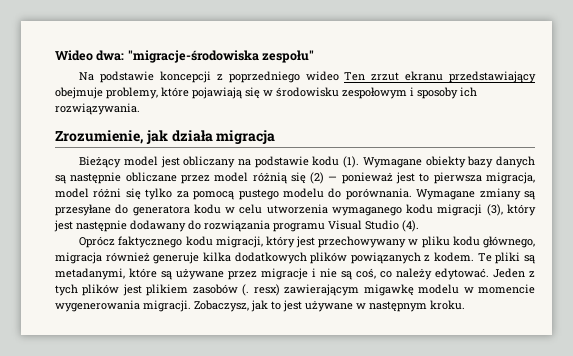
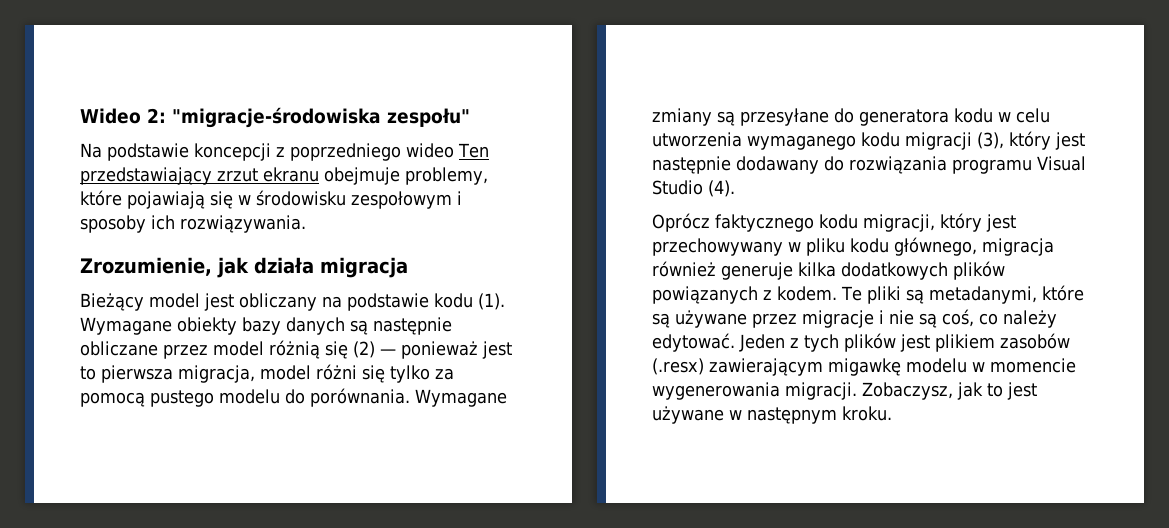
- Wideo dwa: "migracje-środowiska zespołu"
+ Wideo 2: "migracje-środowiska zespołu"
- Na podstawie koncepcji z poprzedniego wideo Ten zrzut ekranu przedstawiający obejmuje problemy, które pojawiają się w środowisku zespołowym i sposoby ich rozwiązywania.
+ Na podstawie koncepcji z poprzedniego wideo Ten przedstawiający zrzut ekranu obejmuje problemy, które pojawiają się w środowisku zespołowym i sposoby ich rozwiązywania.
- Jeden z tych plików jest plikiem zasobów (. resx) zawierającym migawkę modelu w momencie wygenerowania migracji.
+ Jeden z tych plików jest plikiem zasobów (.resx) zawierającym migawkę modelu w momencie wygenerowania migracji.

